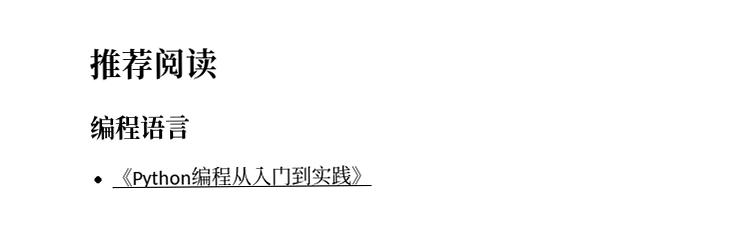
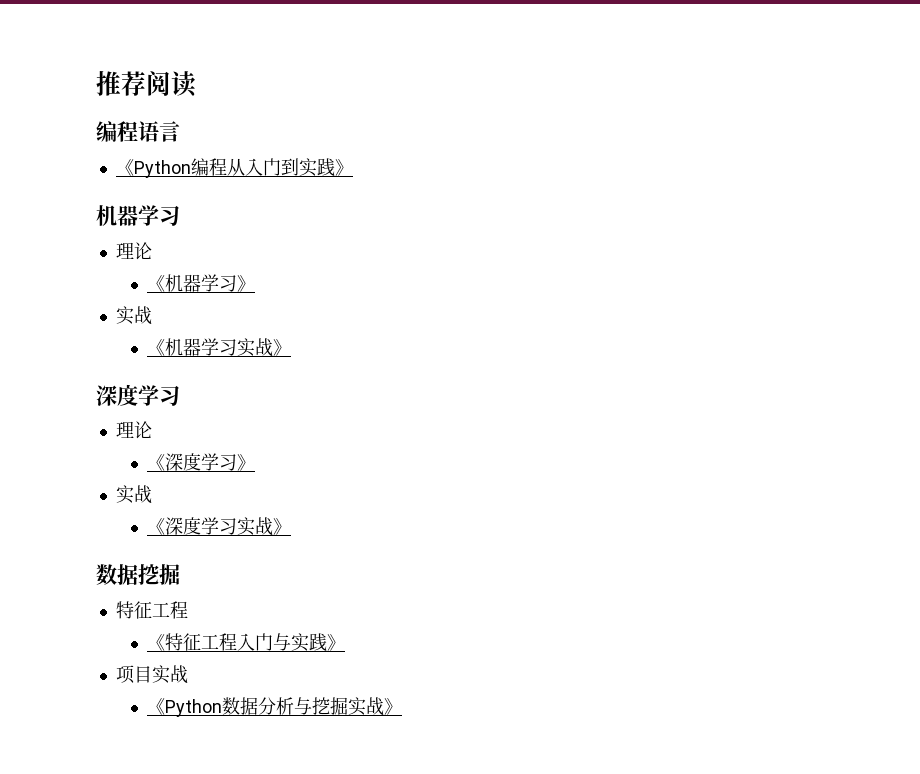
  《Python编程从入门到实践》
+ 机器学习
+ 理论
+ 《机器学习》
+ 实战
+ 《机器学习实战》
+ 深度学习
+ 理论
+ 《深度学习》
+ 实战
+ 《深度学习实战》
+ 数据挖掘
+ 特征工程
+ 《特征工程入门与实践》
+ 项目实战
+ 《Python数据分析与挖掘实战》

